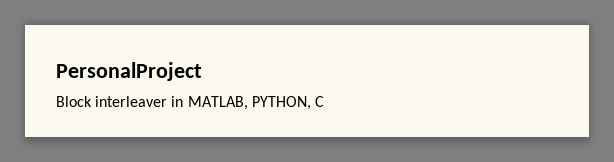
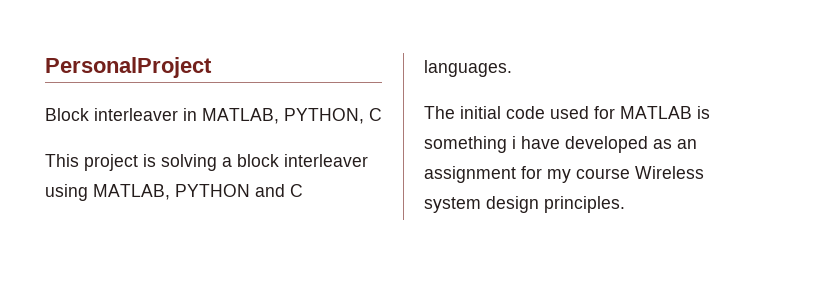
+ This project is solving a block interleaver using MATLAB, PYTHON and C languages.
+ The initial code used for MATLAB is something i have developed as an assignment for my course Wireless system design principles.

